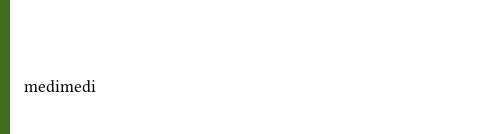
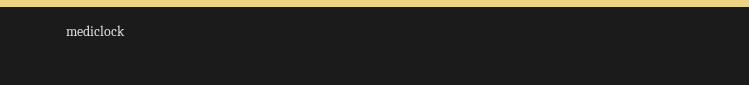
- medimedi
+ mediclock

